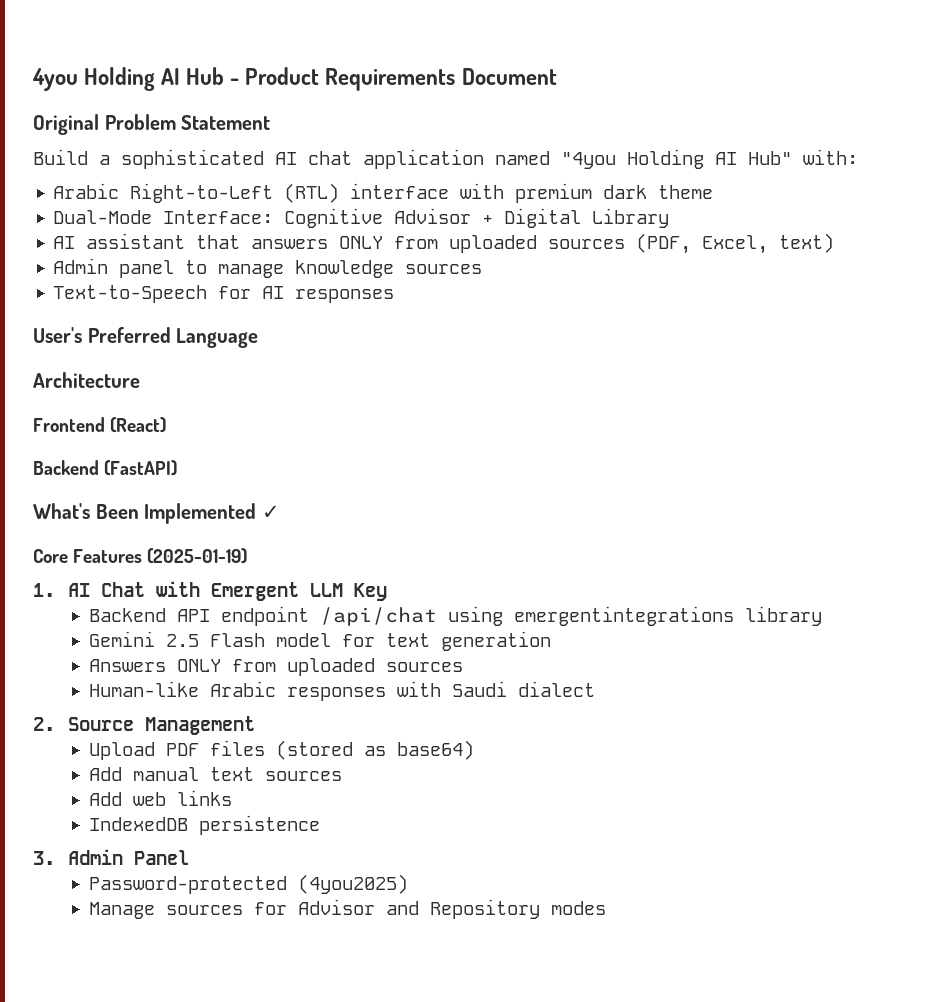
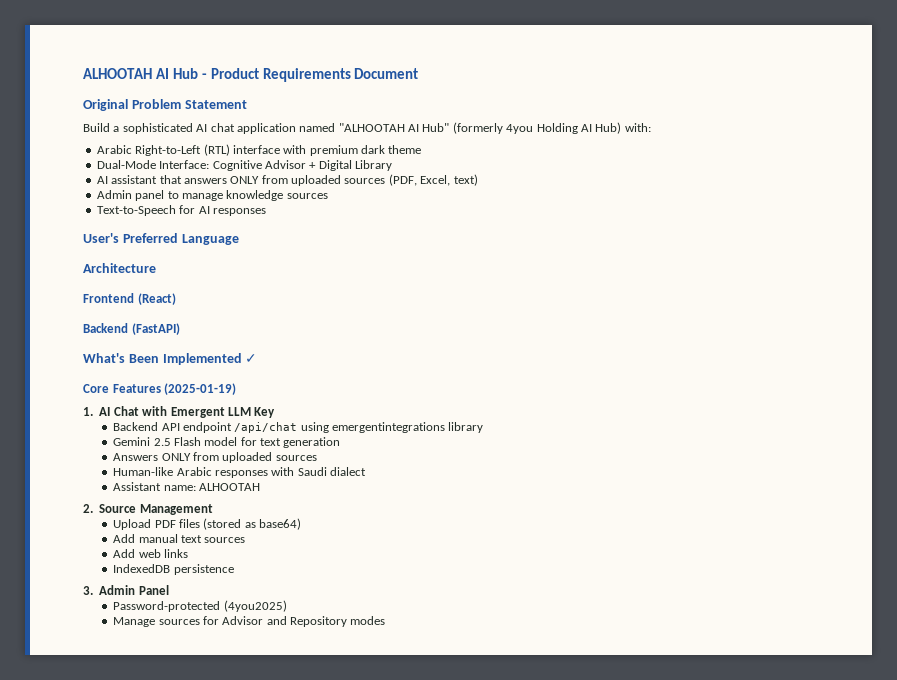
- 4you Holding AI Hub - Product Requirements Document
+ ALHOOTAH AI Hub - Product Requirements Document
- Build a sophisticated AI chat application named "4you Holding AI Hub" with:
+ Build a sophisticated AI chat application named "ALHOOTAH AI Hub" (formerly 4you Holding AI Hub) with:
+ Assistant name: ALHOOTAH

